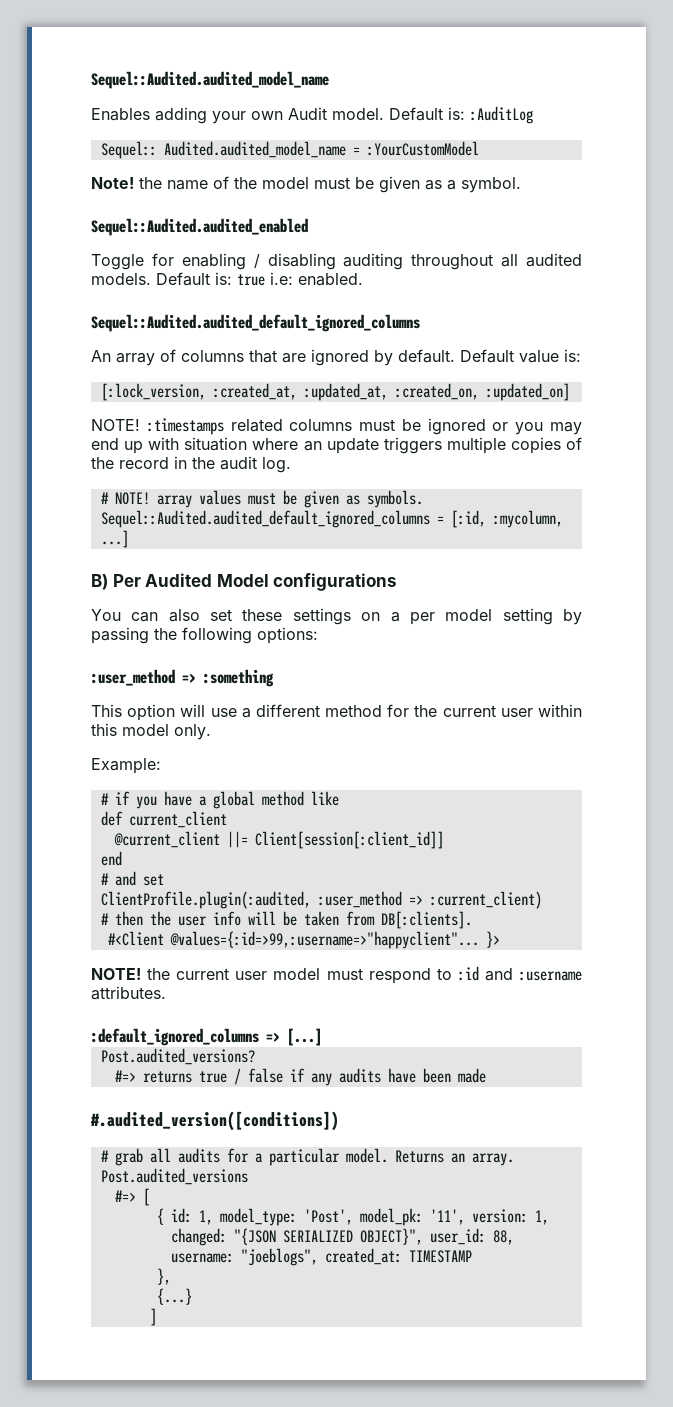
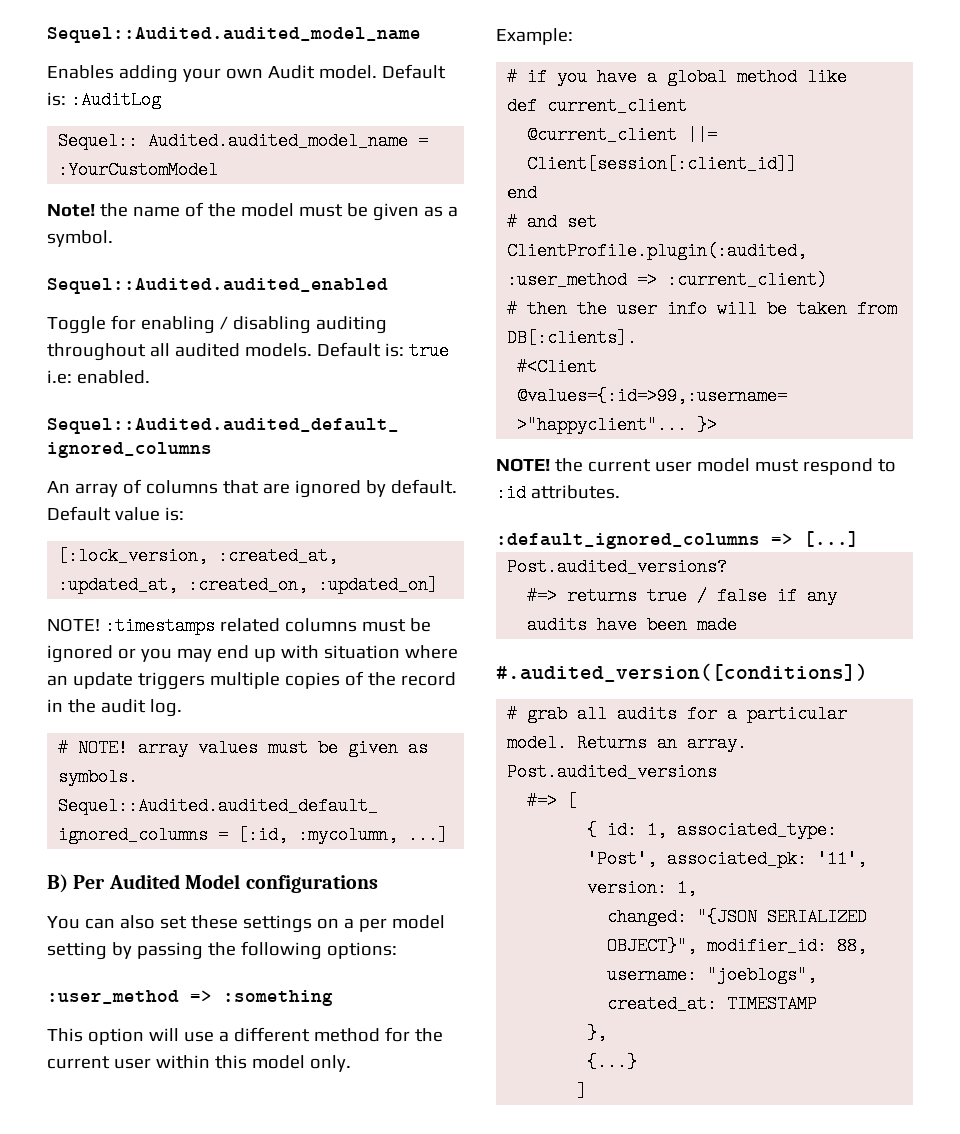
- NOTE! the current user model must respond to :id and :username attributes.
+ NOTE! the current user model must respond to :id attributes.
- { id: 1, model_type: 'Post', model_pk: '11', version: 1,
+ { id: 1, associated_type: 'Post', associated_pk: '11', version: 1,
- changed: "{JSON SERIALIZED OBJECT}", user_id: 88,
+ changed: "{JSON SERIALIZED OBJECT}", modifier_id: 88,

